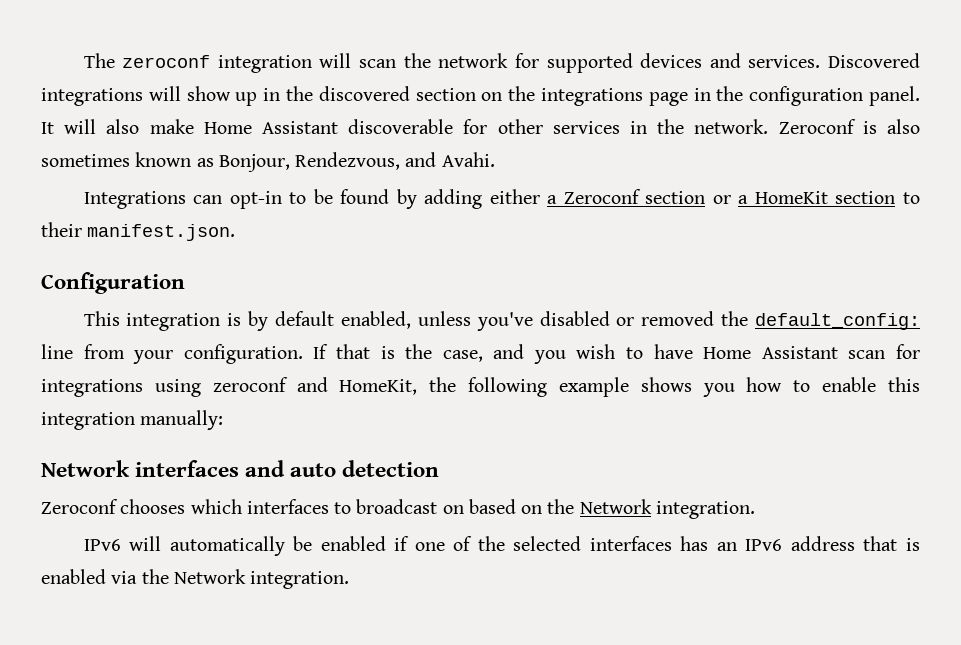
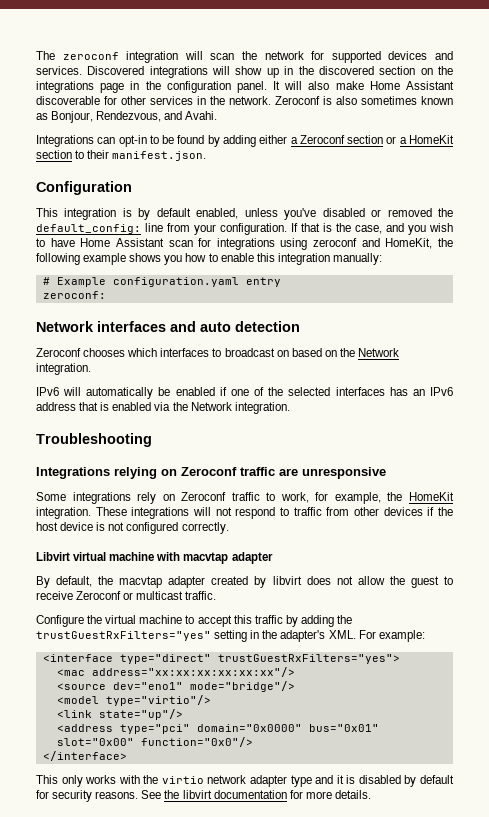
+ # Example configuration.yaml entry
+ zeroconf:
+ Troubleshooting
+ Integrations relying on Zeroconf traffic are unresponsive
+ Some integrations rely on Zeroconf traffic to work, for example, the HomeKit integration. These integrations will not respond to traffic from other devices if the host device is not configured correctly.
+ Libvirt virtual machine with macvtap adapter
+ By default, the macvtap adapter created by libvirt does not allow the guest to receive Zeroconf or multicast traffic.
+ Configure the virtual machine to accept this traffic by adding the trustGuestRxFilters="yes" setting in the adapter's XML. For example:
+ <interface type="direct" trustGuestRxFilters="yes">
+ <mac address="xx:xx:xx:xx:xx:xx"/>
+ <source dev="eno1" mode="bridge"/>
+ <model type="virtio"/>
+ <link state="up"/>
+ <address type="pci" domain="0x0000" bus="0x01" slot="0x00" function="0x0"/>
+ </interface>
+ This only works with the virtio network adapter type and it is disabled by default for security reasons. See the libvirt documentation for more details.

